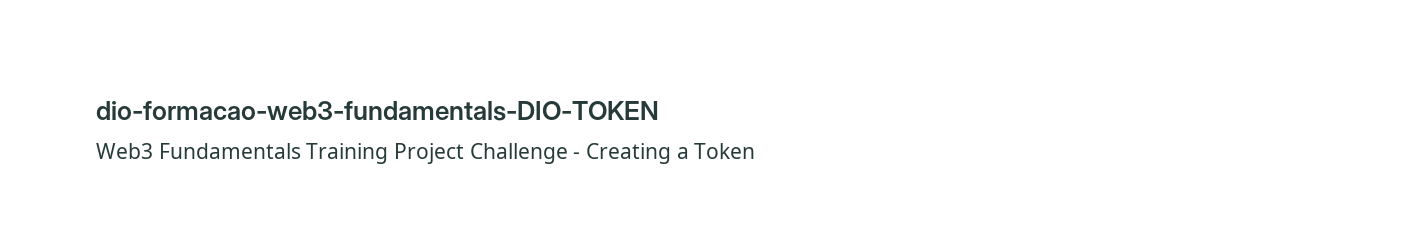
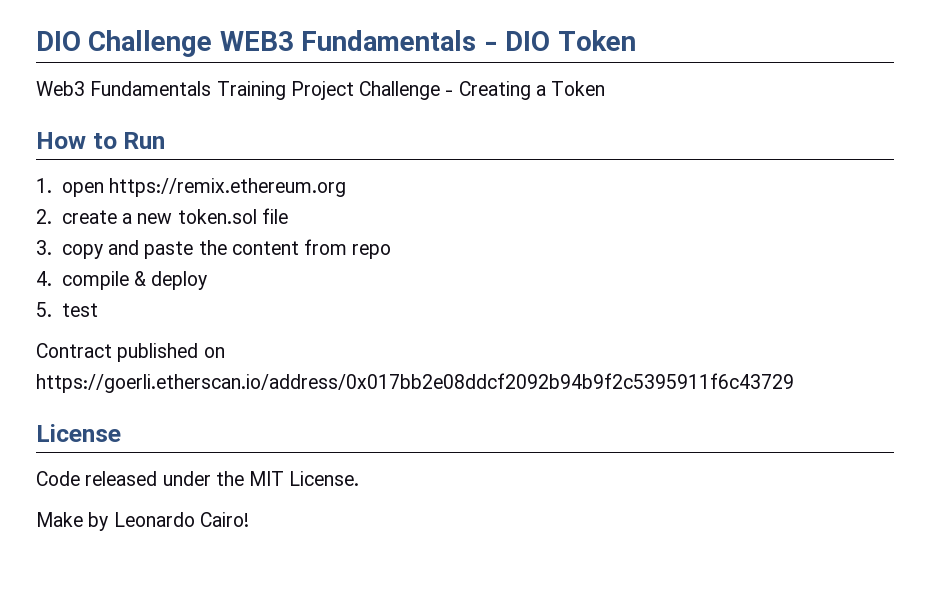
- dio-formacao-web3-fundamentals-DIO-TOKEN
+ DIO Challenge WEB3 Fundamentals - DIO Token
+ How to Run
+ 1. open https://remix.ethereum.org
+ 2. create a new token.sol file
+ 3. copy and paste the content from repo
+ 4. compile & deploy
+ 5. test
+ Contract published on https://goerli.etherscan.io/address/0x017bb2e08ddcf2092b94b9f2c5395911f6c43729
+ License
+ Code released under the MIT License.
+ Make by Leonardo Cairo!

